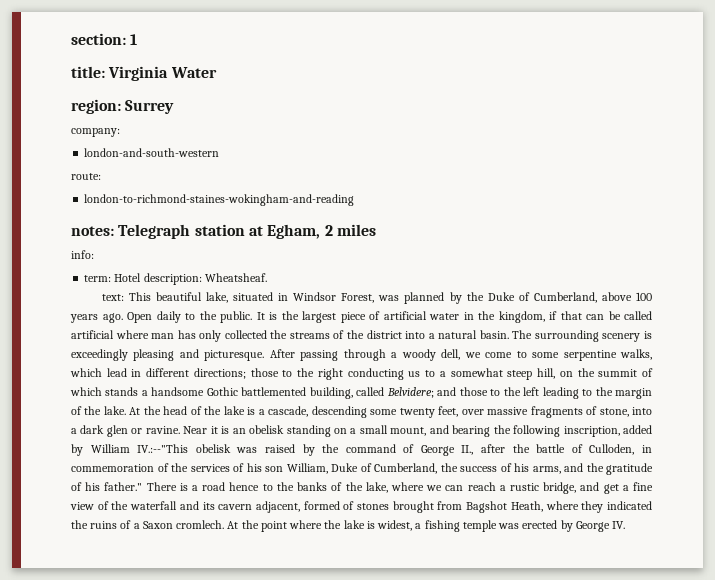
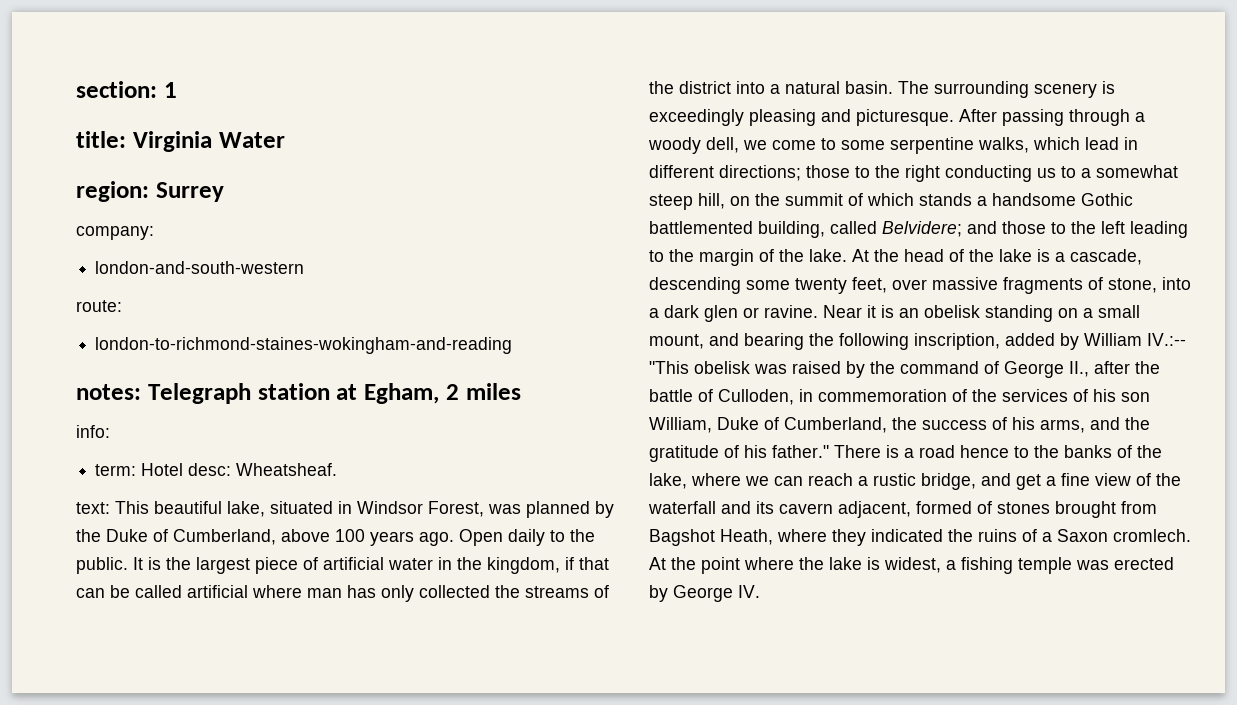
- term: Hotel description: Wheatsheaf.
+ term: Hotel desc: Wheatsheaf.
- Near it is an obelisk standing on a small mount, and bearing the following inscription, added by William IV.:--"This obelisk was raised by the command of George II., after the battle of Culloden, in commemoration of the services of his son William, Duke of Cumberland, the success of his arms, and the gratitude of his father."
+ Near it is an obelisk standing on a small mount, and bearing the following inscription, added by William IV.:-- "This obelisk was raised by the command of George II., after the battle of Culloden, in commemoration of the services of his son William, Duke of Cumberland, the success of his arms, and the gratitude of his father."

